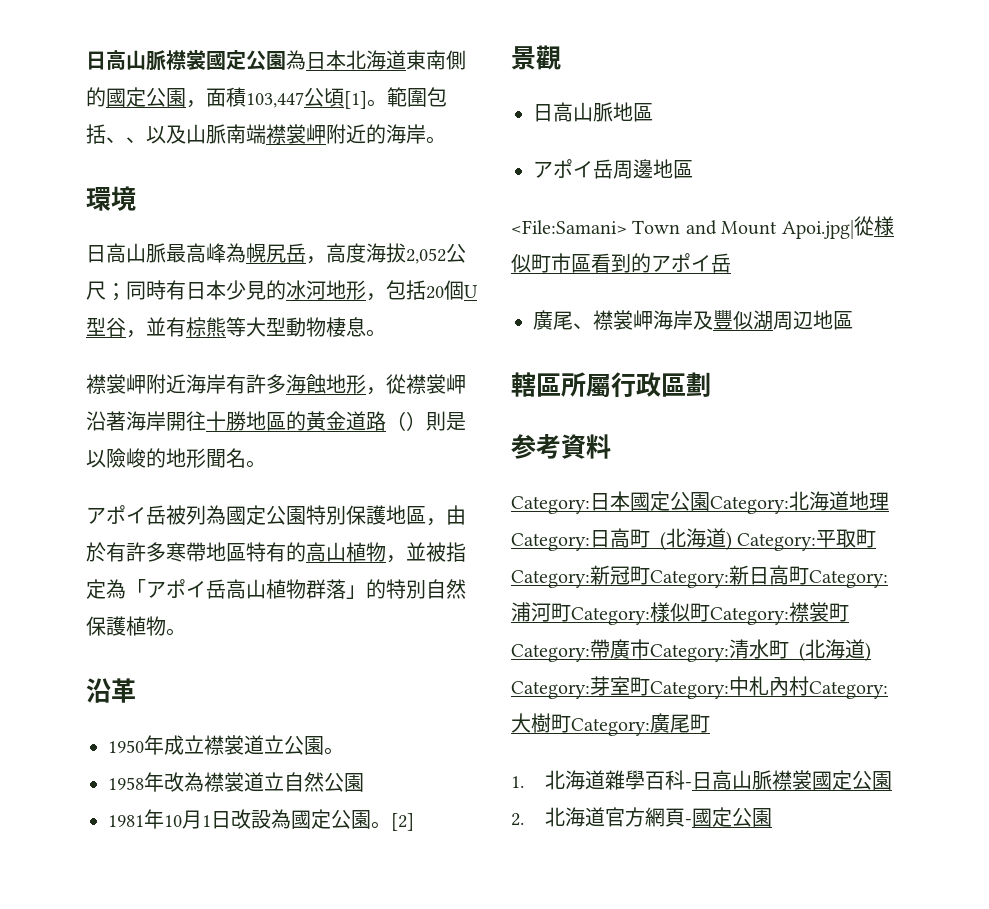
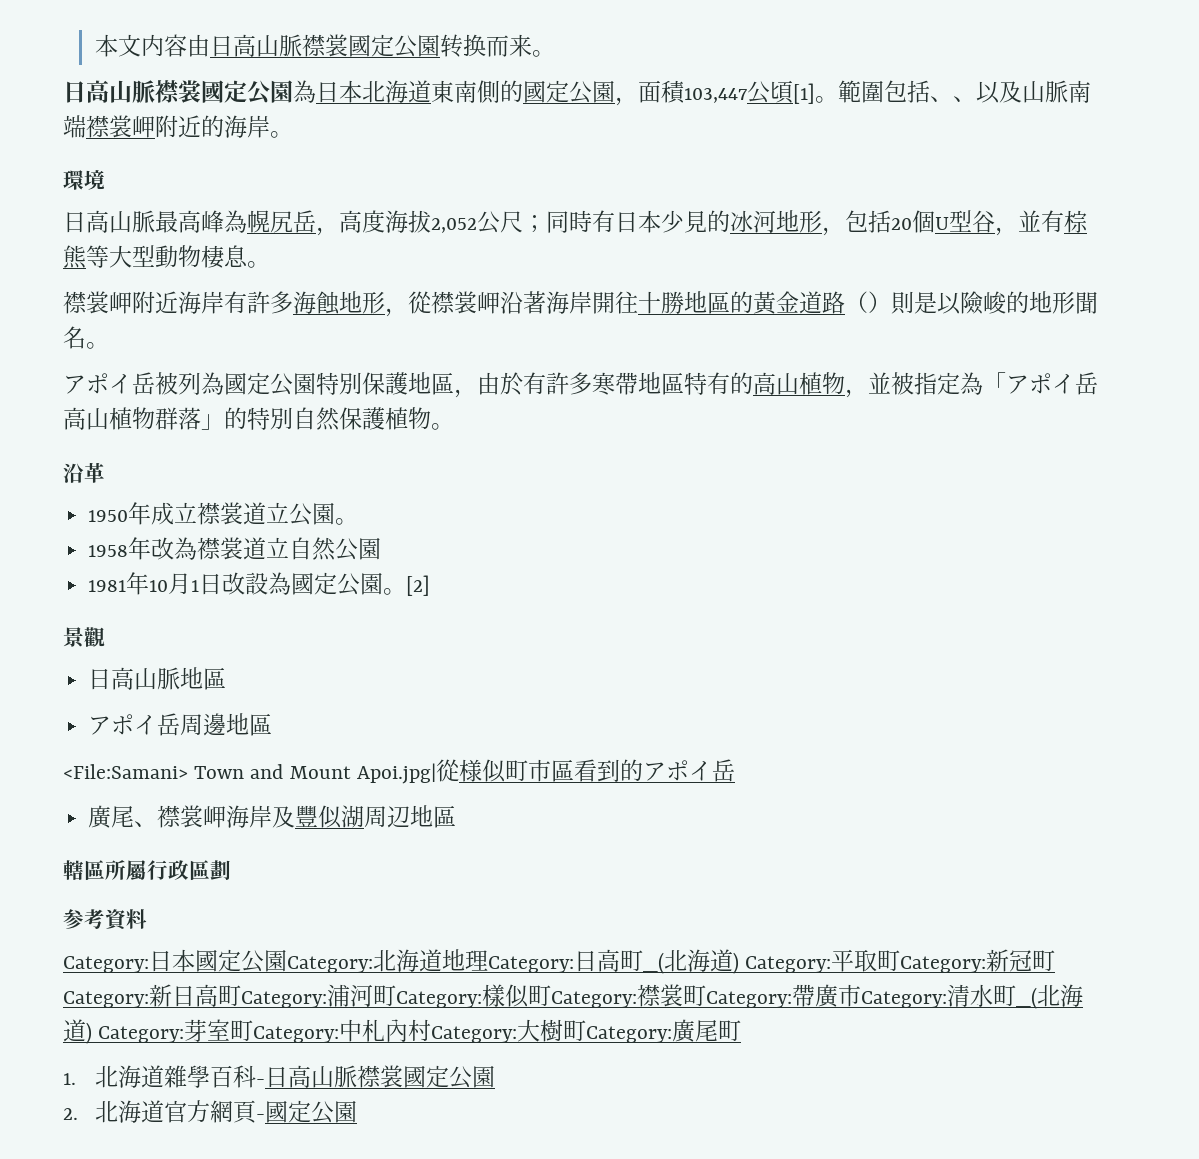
+ 本文内容由日高山脈襟裳國定公園转换而来。

